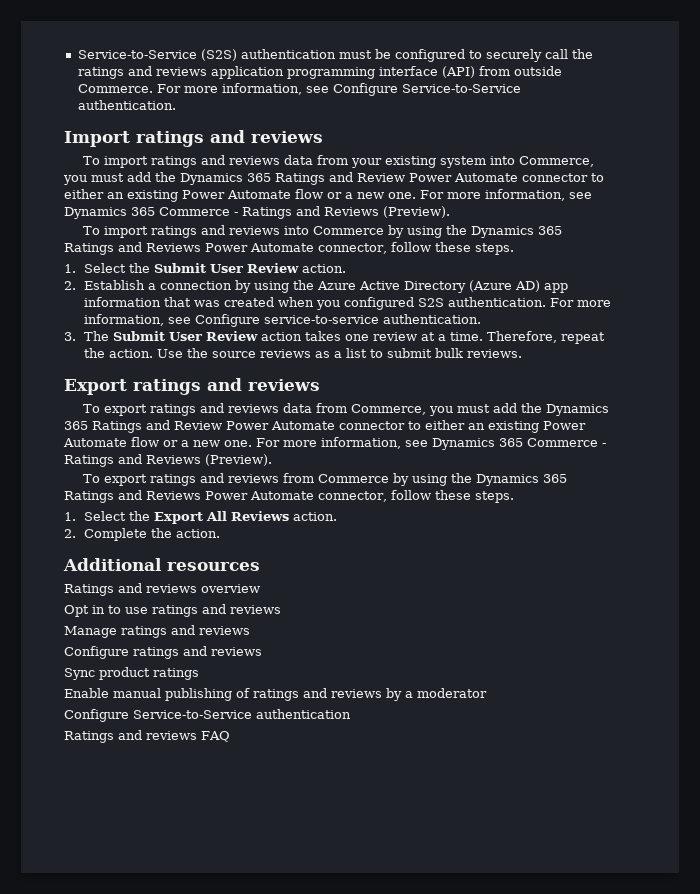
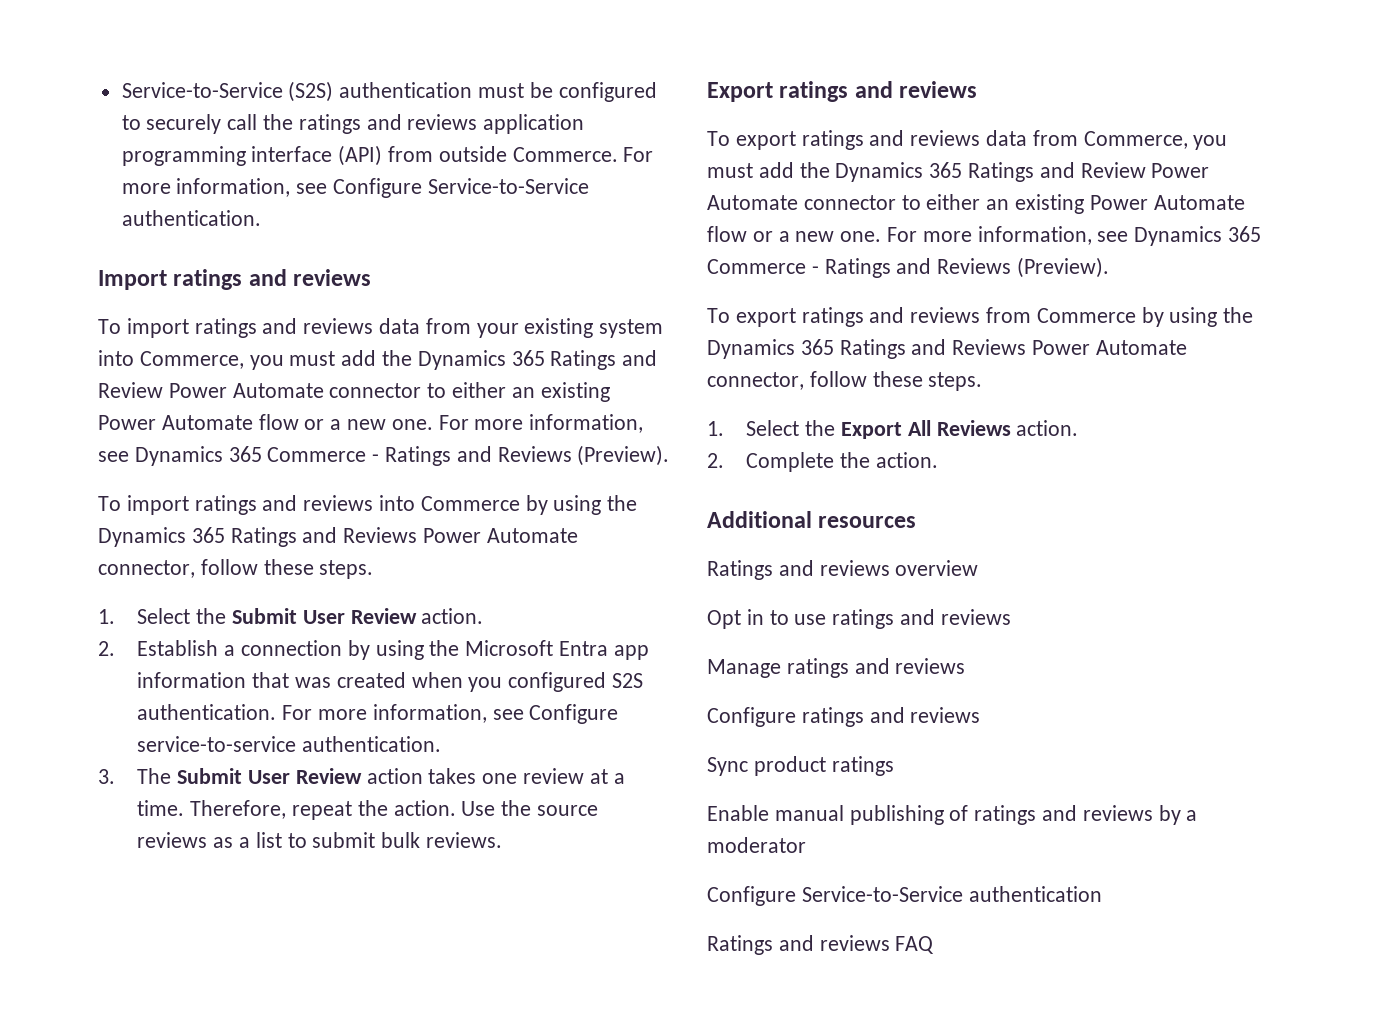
- 2. Establish a connection by using the Azure Active Directory (Azure AD) app information that was created when you configured S2S authentication.
+ 2. Establish a connection by using the Microsoft Entra app information that was created when you configured S2S authentication.

